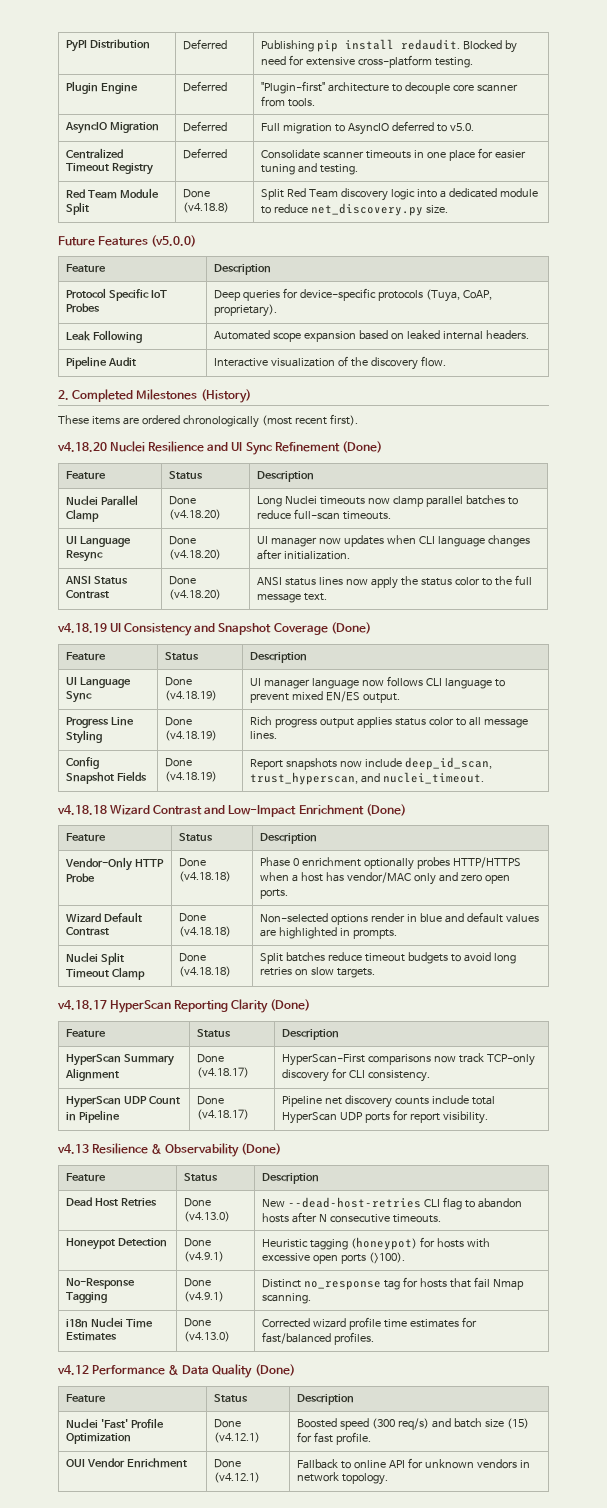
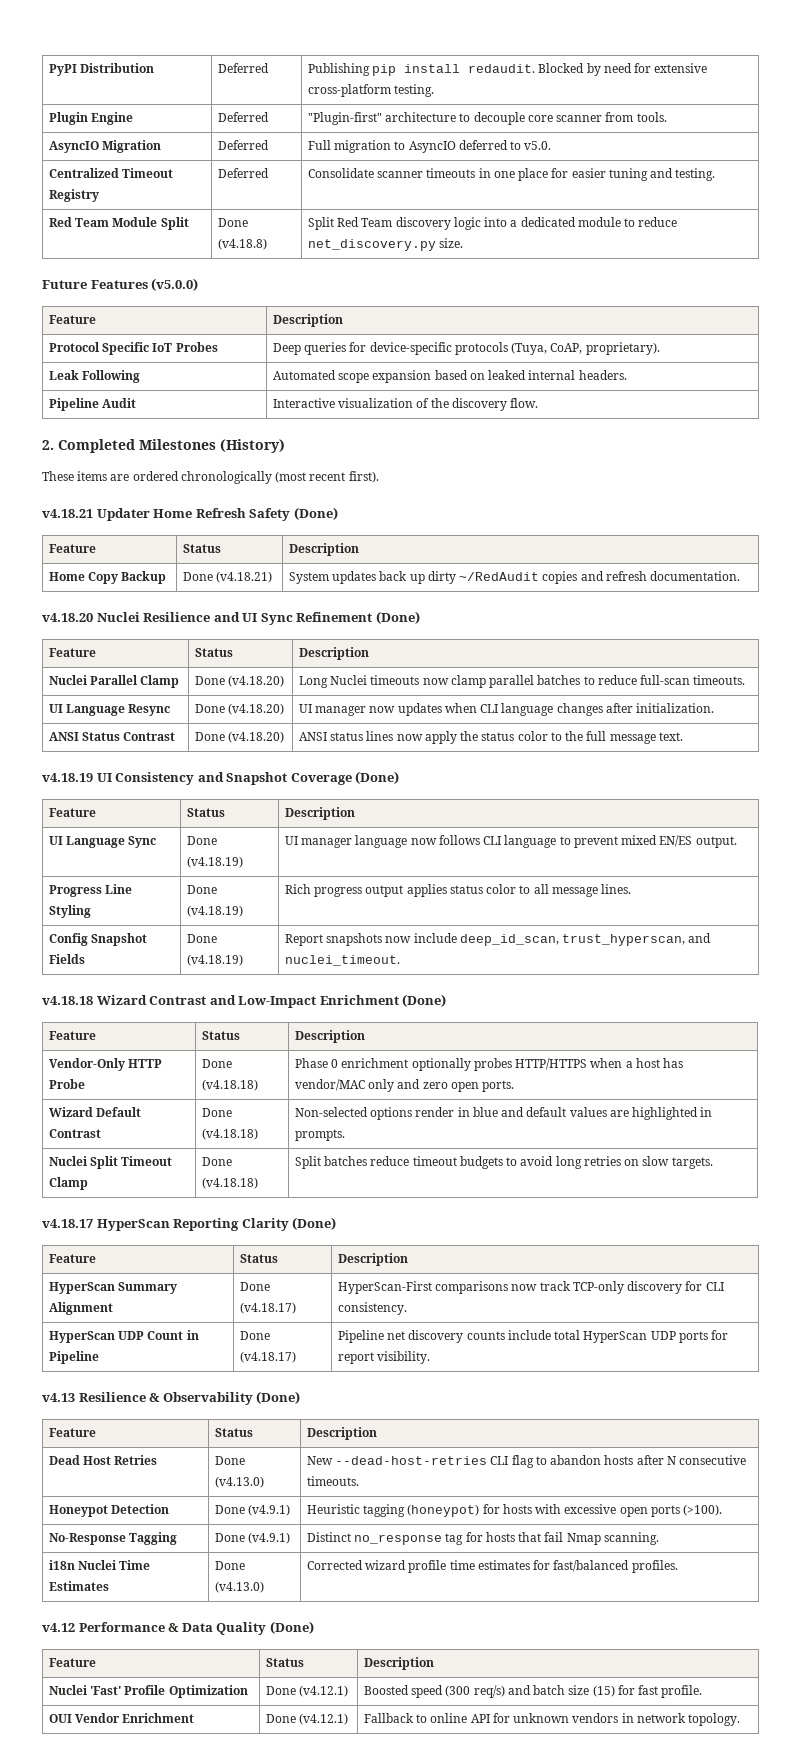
+ v4.18.21 Updater Home Refresh Safety (Done)
+ Feature | Status | Description
+ Home Copy Backup | Done (v4.18.21) | System updates back up dirty ~/RedAudit copies and refresh documentation.

